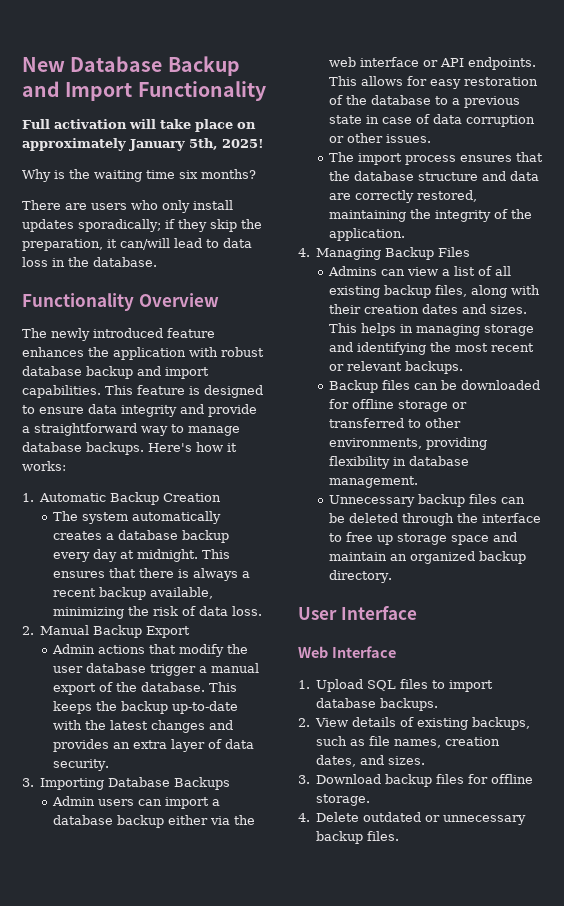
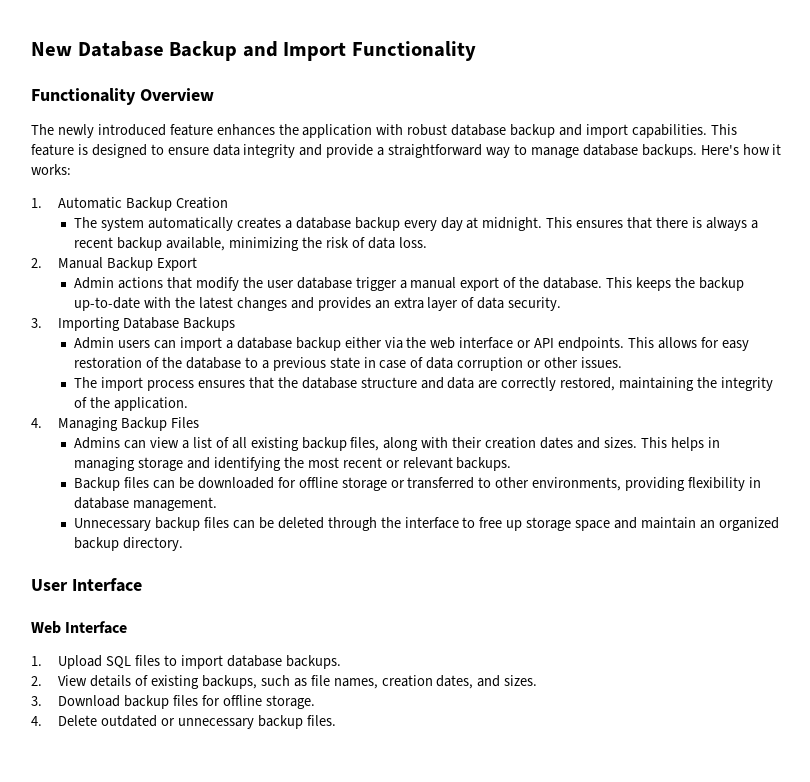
- Full activation will take place on approximately January 5th, 2025!
- Why is the waiting time six months?
- There are users who only install updates sporadically; if they skip the preparation, it can/will lead to data loss in the database.

